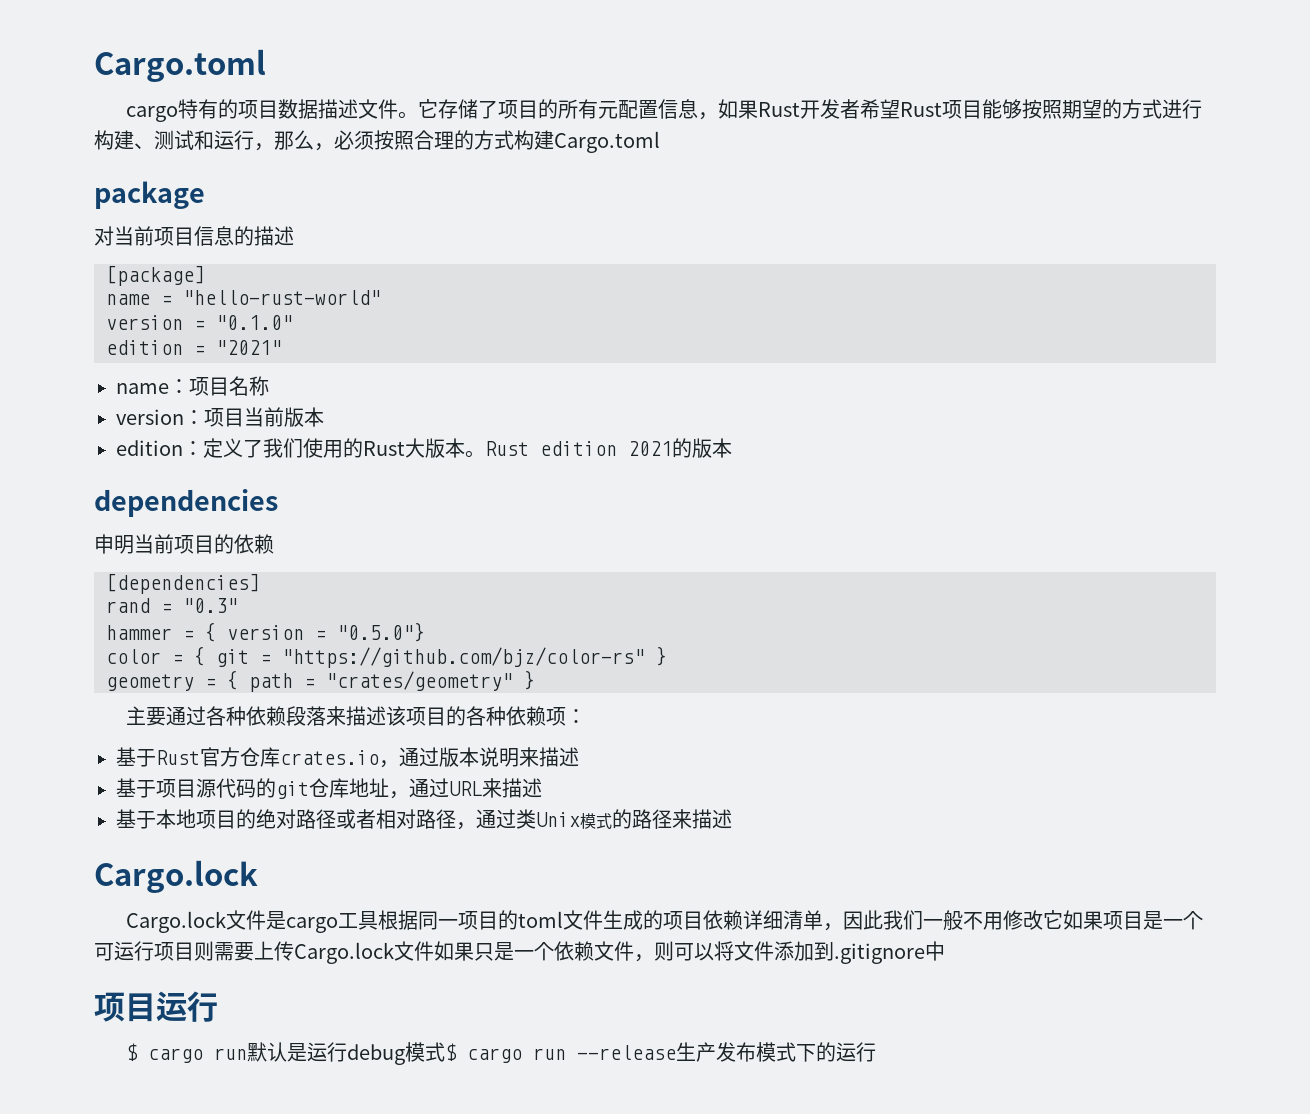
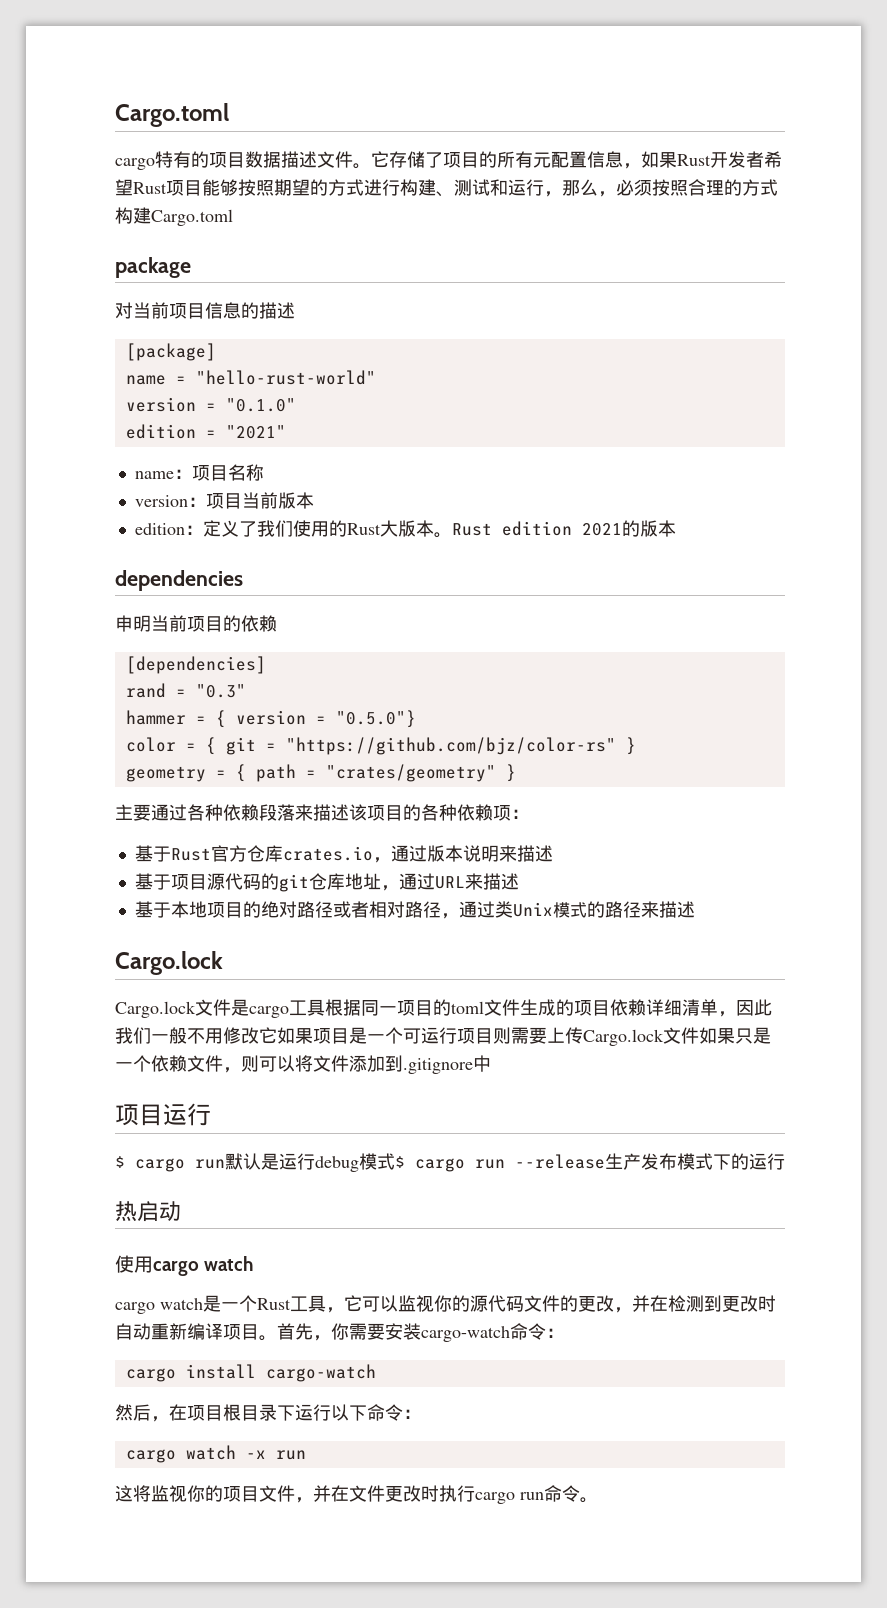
+ 热启动
+ 使用cargo watch
+ cargo watch是一个Rust工具，它可以监视你的源代码文件的更改，并在检测到更改时自动重新编译项目。首先，你需要安装cargo-watch命令：
+ cargo install cargo-watch
+ 然后，在项目根目录下运行以下命令：
+ cargo watch -x run
+ 这将监视你的项目文件，并在文件更改时执行cargo run命令。

